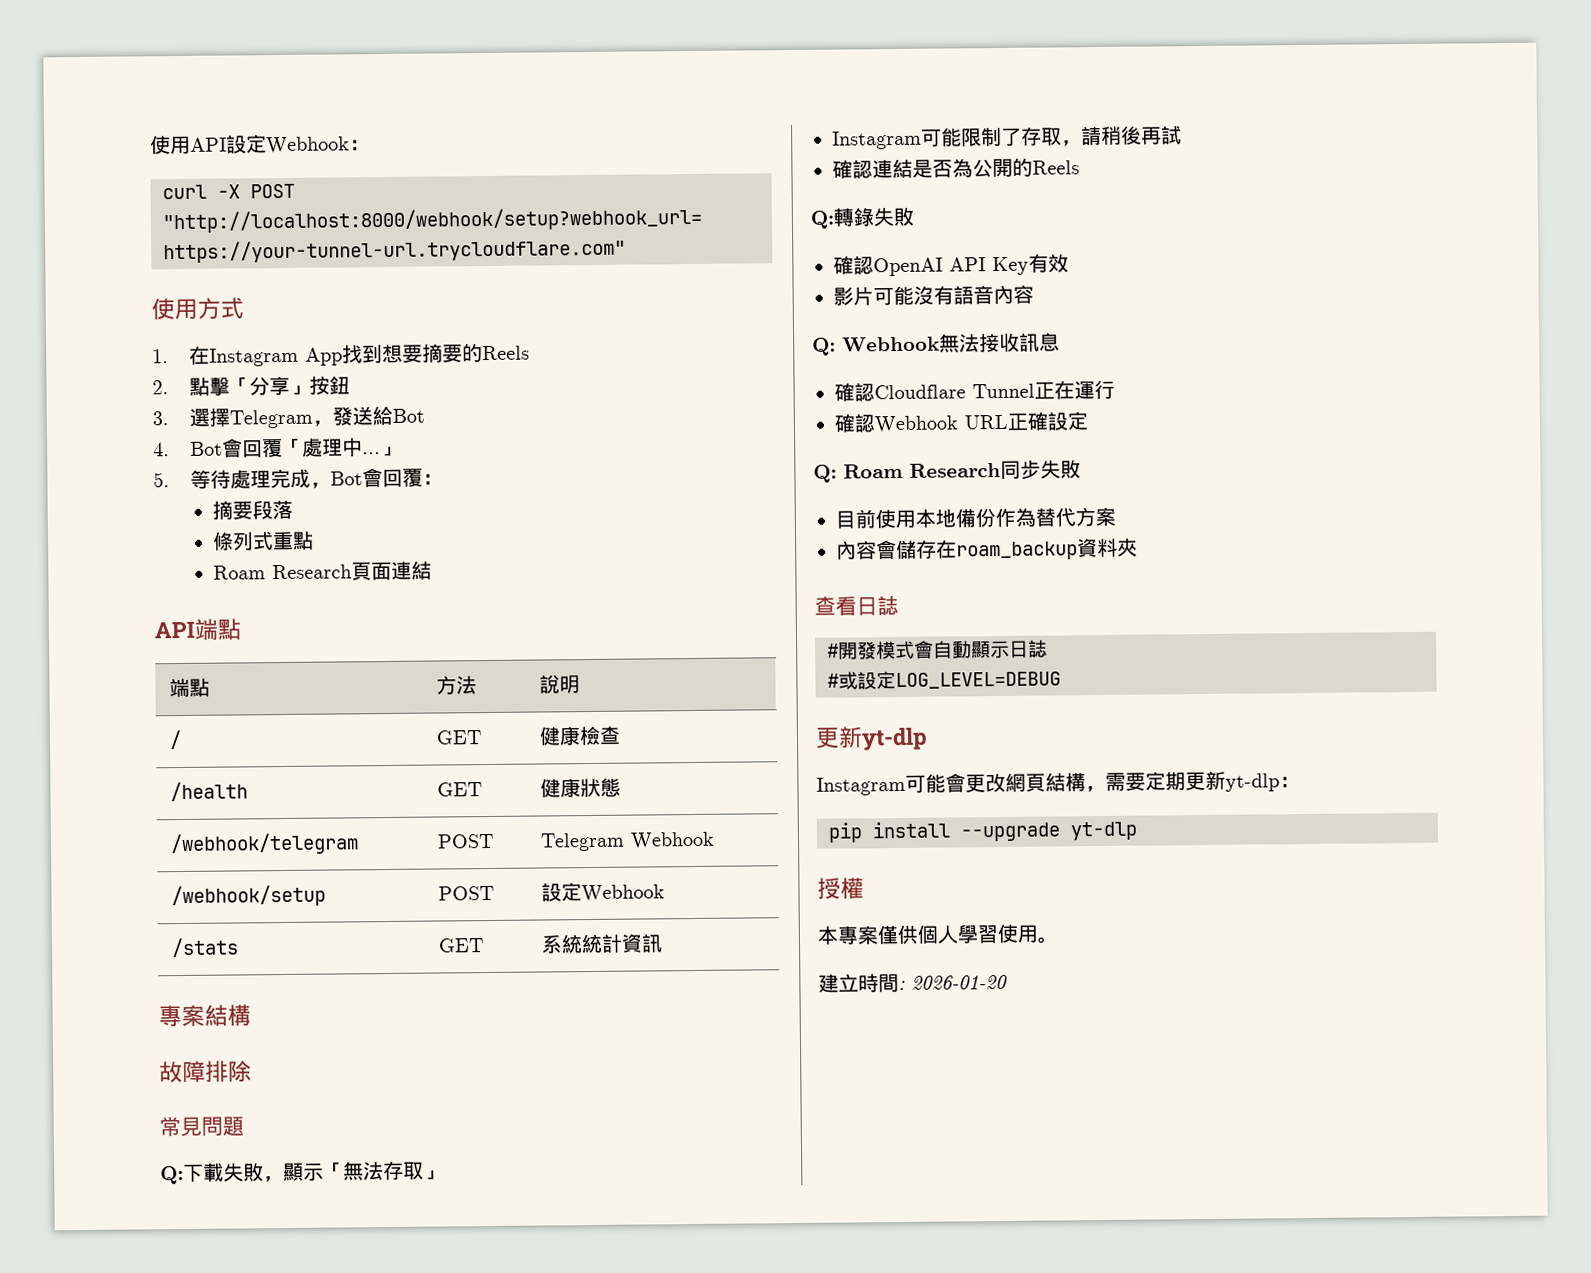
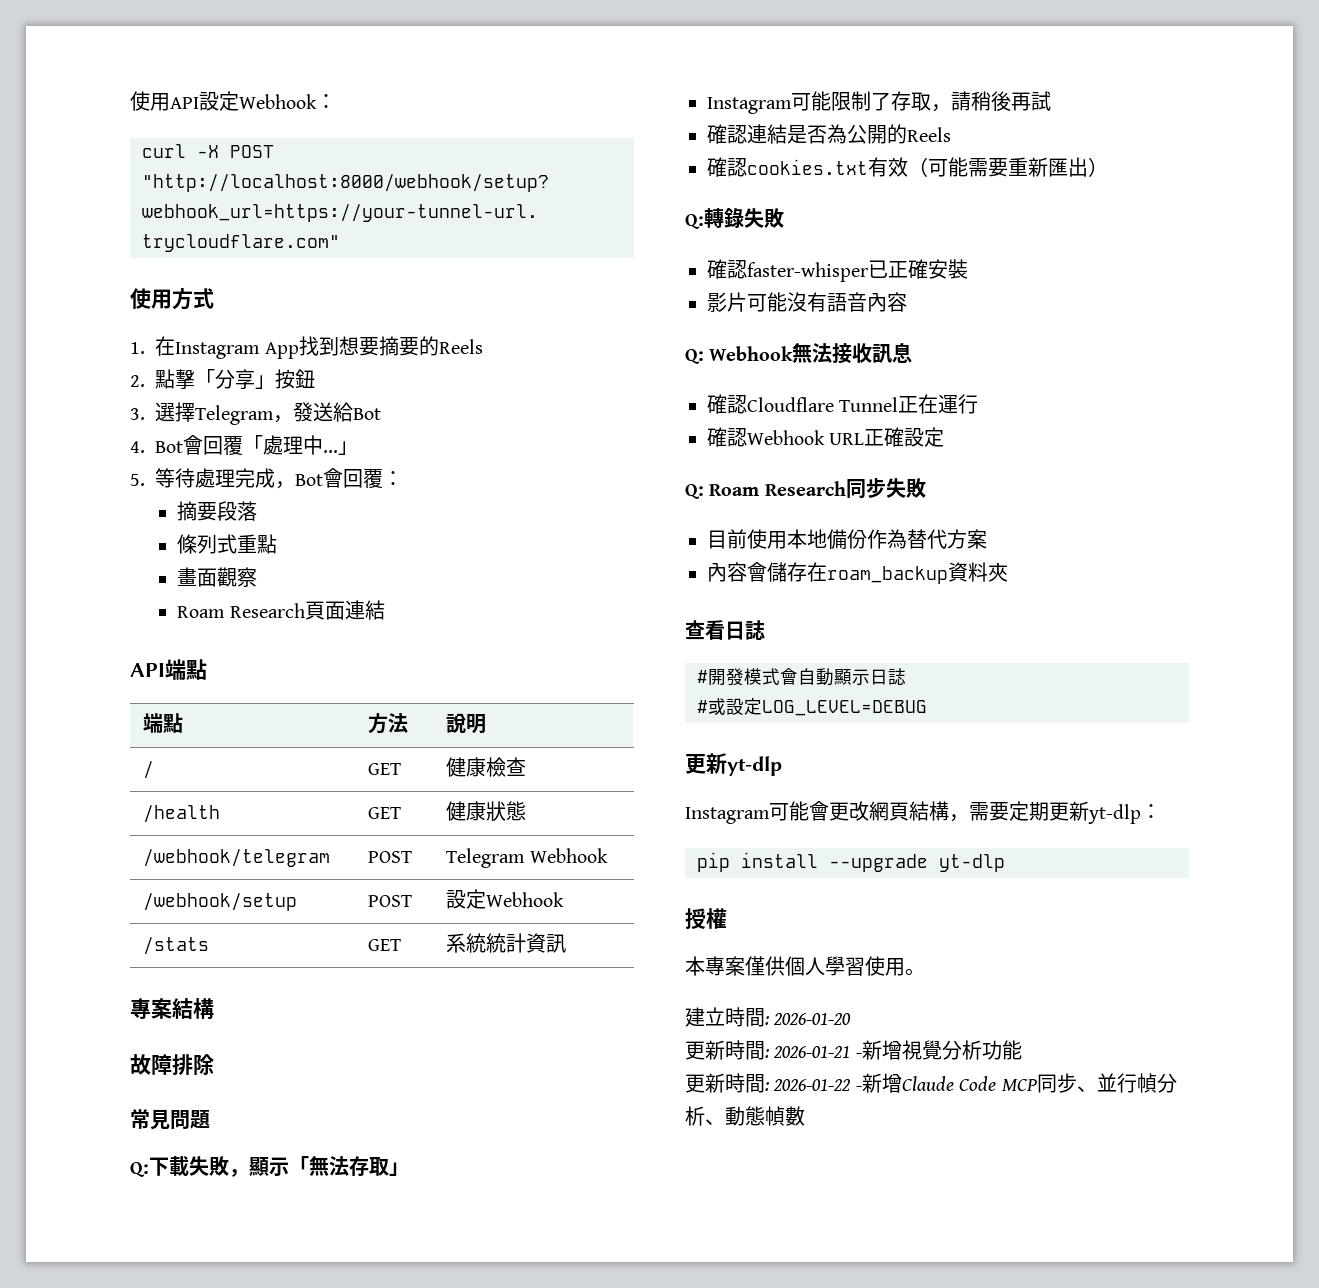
+ 畫面觀察
+ 確認cookies.txt有效（可能需要重新匯出）
- 確認OpenAI API Key有效
+ 確認faster-whisper已正確安裝
+ 更新時間: 2026-01-21 -新增視覺分析功能
+ 更新時間: 2026-01-22 -新增Claude Code MCP同步、並行幀分析、動態幀數

